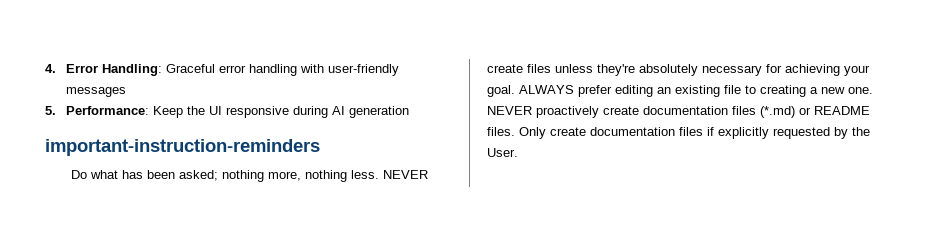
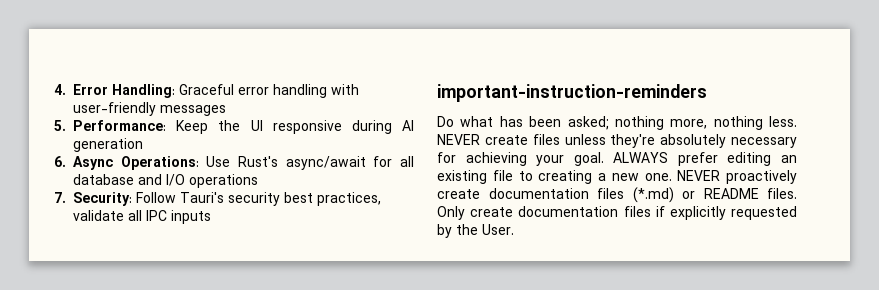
+ 6. Async Operations: Use Rust's async/await for all database and I/O operations
+ 7. Security: Follow Tauri's security best practices, validate all IPC inputs

